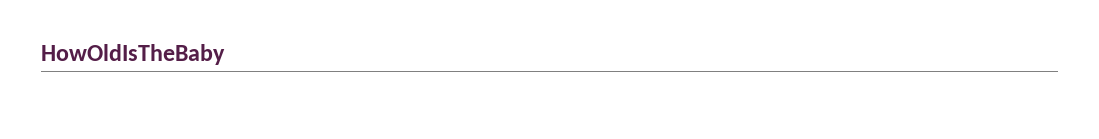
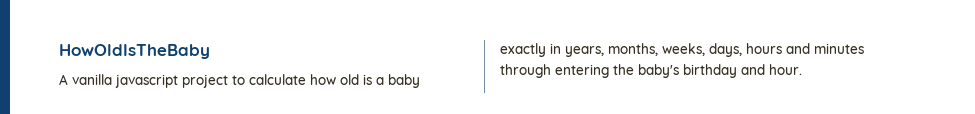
+ A vanilla javascript project to calculate how old is a baby exactly in years, months, weeks, days, hours and minutes through entering the baby's birthday and hour.

